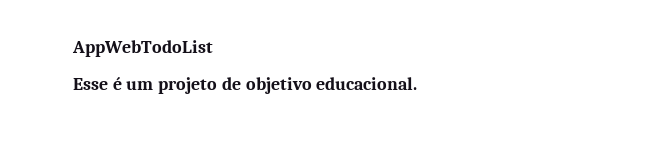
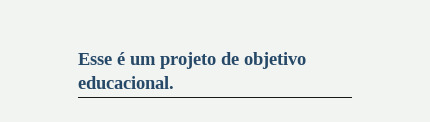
- AppWebTodoList

